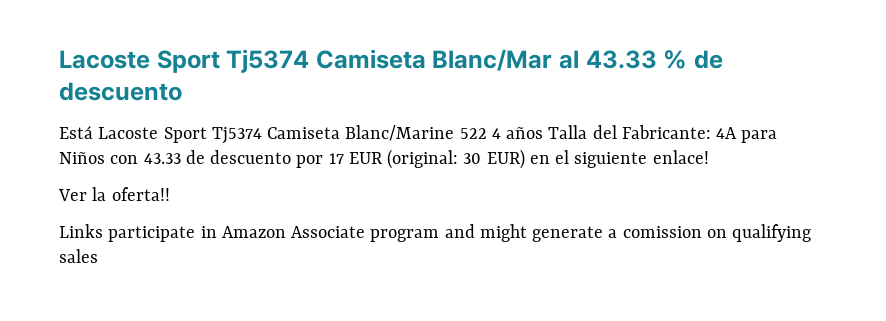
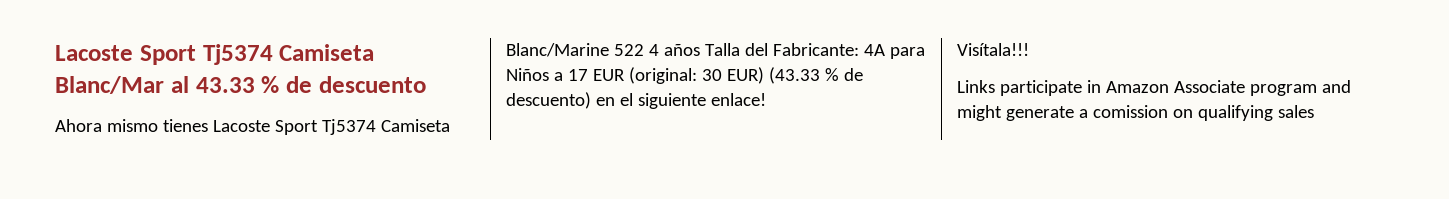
- Está Lacoste Sport Tj5374 Camiseta Blanc/Marine 522 4 años Talla del Fabricante: 4A para Niños con 43.33 de descuento por 17 EUR (original: 30 EUR) en el siguiente enlace!
+ Ahora mismo tienes Lacoste Sport Tj5374 Camiseta Blanc/Marine 522 4 años Talla del Fabricante: 4A para Niños a 17 EUR (original: 30 EUR) (43.33 % de descuento) en el siguiente enlace!
- Ver la oferta!!
+ Visítala!!!

